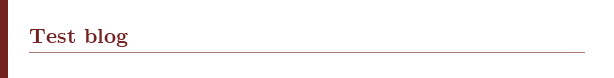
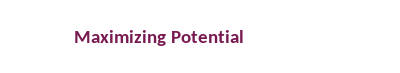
- Test blog
+ Maximizing Potential

